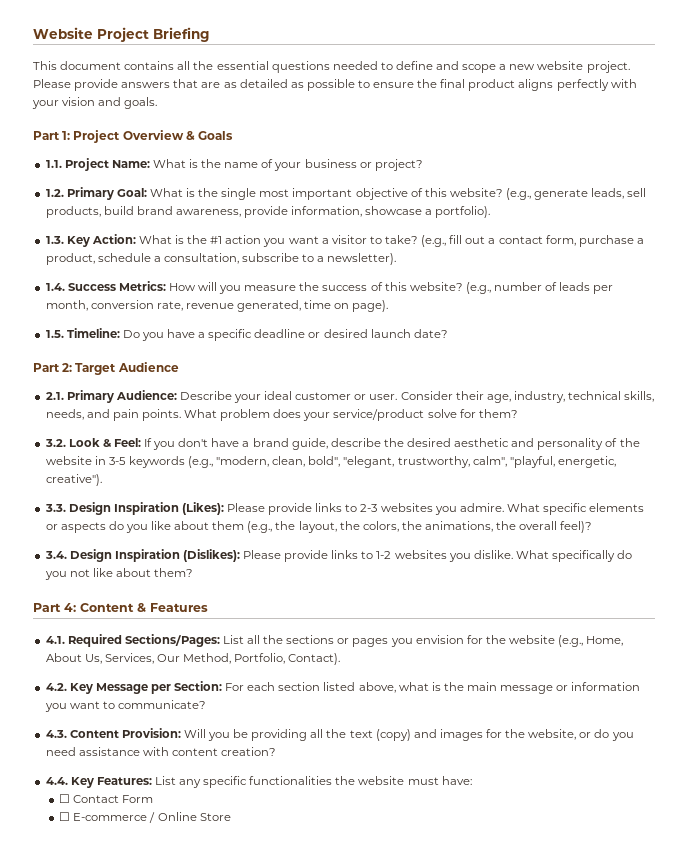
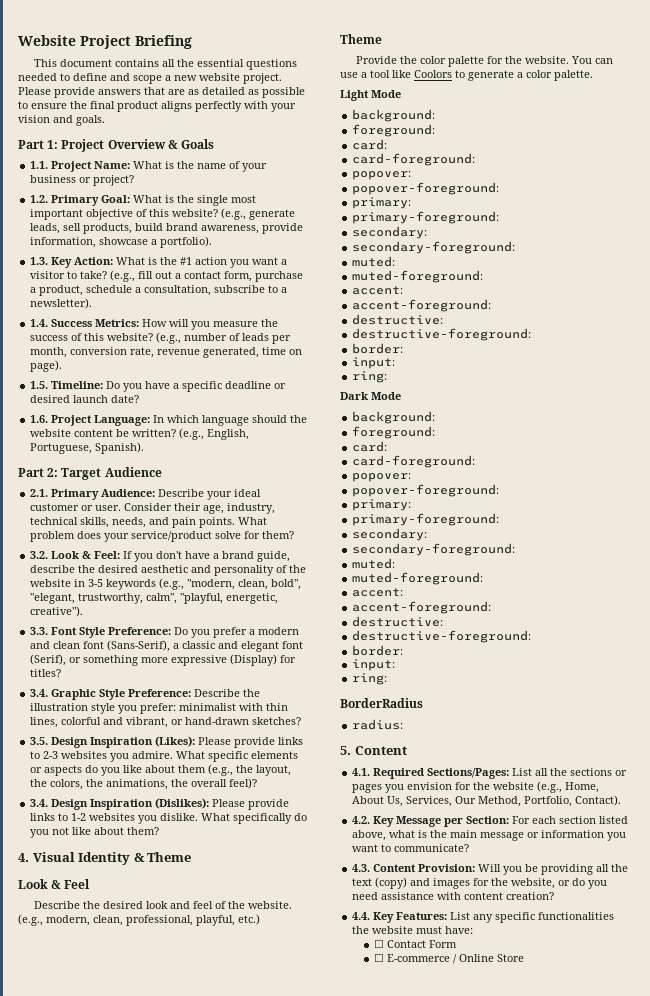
+ 1.6. Project Language: In which language should the website content be written? (e.g., English, Portuguese, Spanish).
- 3.3. Design Inspiration (Likes): Please provide links to 2-3 websites you admire.
+ 3.3. Font Style Preference: Do you prefer a modern and clean font (Sans-Serif), a classic and elegant font (Serif), or something more expressive (Display) for titles?
+ 3.4. Graphic Style Preference: Describe the illustration style you prefer: minimalist with thin lines, colorful and vibrant, or hand-drawn sketches?
+ 3.5. Design Inspiration (Likes): Please provide links to 2-3 websites you admire.
- Part 4: Content & Features
+ 4. Visual Identity & Theme
+ Look & Feel
+ Describe the desired look and feel of the website. (e.g., modern, clean, professional, playful, etc.)
+ Theme
+ Provide the color palette for the website. You can use a tool like Coolors to generate a color palette.
+ Light Mode
+ background:
+ foreground:
+ card:
+ card-foreground:
+ popover:
+ popover-foreground:
+ primary:
+ primary-foreground:
+ secondary:
+ secondary-foreground:
+ muted:
+ muted-foreground:
+ accent:
+ accent-foreground:
+ destructive:
+ destructive-foreground:
+ border:
+ input:
+ ring:
+ Dark Mode
+ background:
+ foreground:
+ card:
+ card-foreground:
+ popover:
+ popover-foreground:
+ primary:
+ primary-foreground:
+ secondary:
+ secondary-foreground:
+ muted:
+ muted-foreground:
+ accent:
+ accent-foreground:
+ destructive:
+ destructive-foreground:
+ border:
+ input:
+ ring:
+ BorderRadius
+ radius:
+ 5. Content

